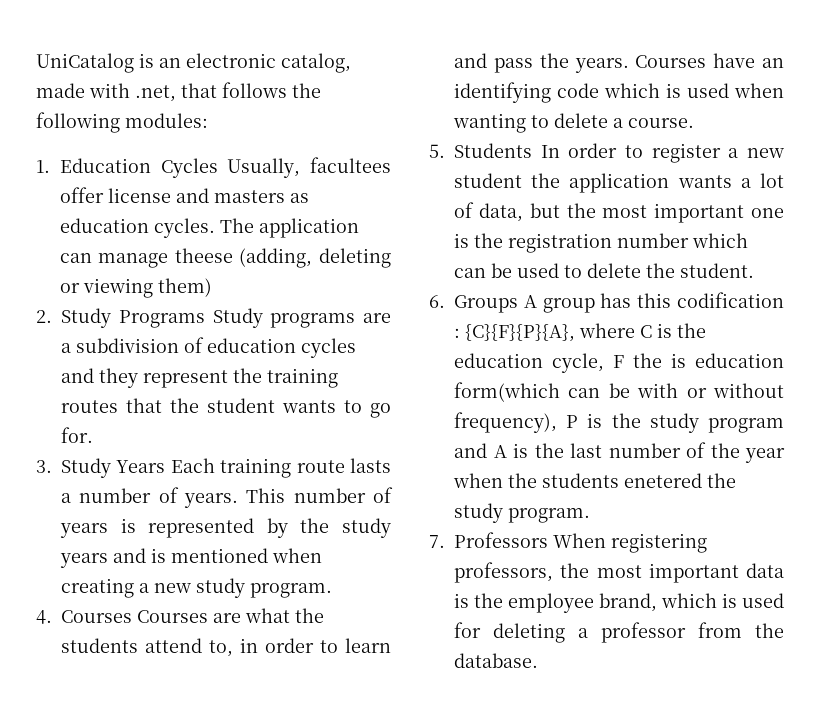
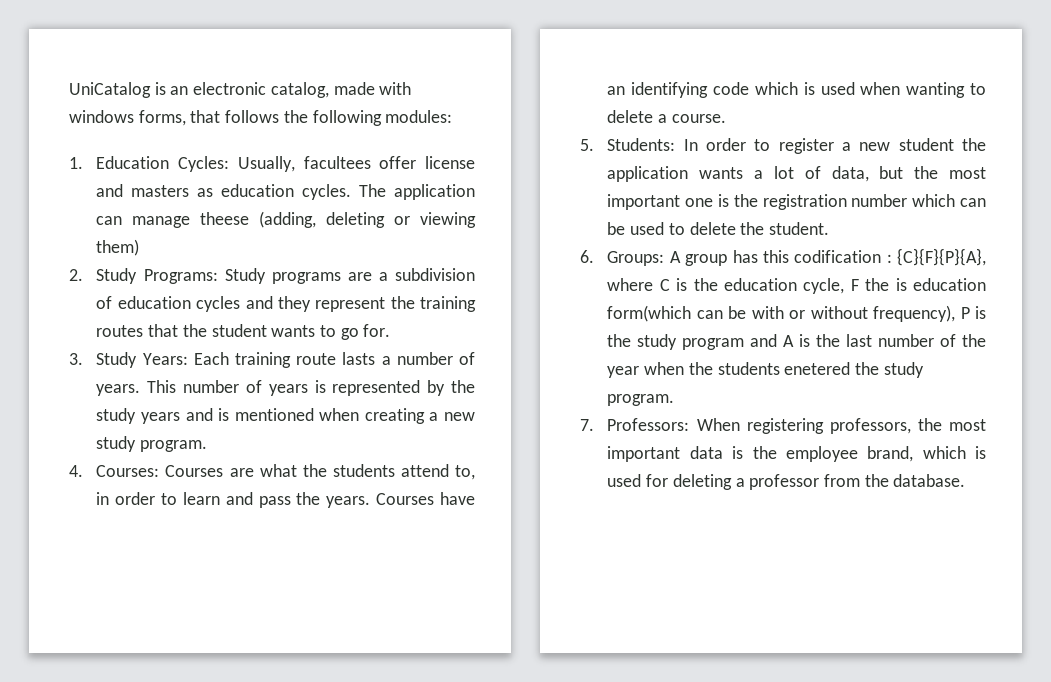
- UniCatalog is an electronic catalog, made with .net, that follows the following modules:
+ UniCatalog is an electronic catalog, made with windows forms, that follows the following modules:
- 1. Education Cycles Usually, facultees offer license and masters as education cycles.
+ 1. Education Cycles: Usually, facultees offer license and masters as education cycles.
- 2. Study Programs Study programs are a subdivision of education cycles and they represent the training routes that the student wants to go for.
+ 2. Study Programs: Study programs are a subdivision of education cycles and they represent the training routes that the student wants to go for.
- 3. Study Years Each training route lasts a number of years.
+ 3. Study Years: Each training route lasts a number of years.
- 4. Courses Courses are what the students attend to, in order to learn and pass the years.
+ 4. Courses: Courses are what the students attend to, in order to learn and pass the years.
- 5. Students In order to register a new student the application wants a lot of data, but the most important one is the registration number which can be used to delete the student.
+ 5. Students: In order to register a new student the application wants a lot of data, but the most important one is the registration number which can be used to delete the student.
- 6. Groups A group has this codification : {C}{F}{P}{A}, where C is the education cycle, F the is education form(which can be with or without frequency), P is the study program and A is the last number of the year when the students enetered the study program.
+ 6. Groups: A group has this codification : {C}{F}{P}{A}, where C is the education cycle, F the is education form(which can be with or without frequency), P is the study program and A is the last number of the year when the students enetered the study program.
- 7. Professors When registering professors, the most important data is the employee brand, which is used for deleting a professor from the database.
+ 7. Professors: When registering professors, the most important data is the employee brand, which is used for deleting a professor from the database.

